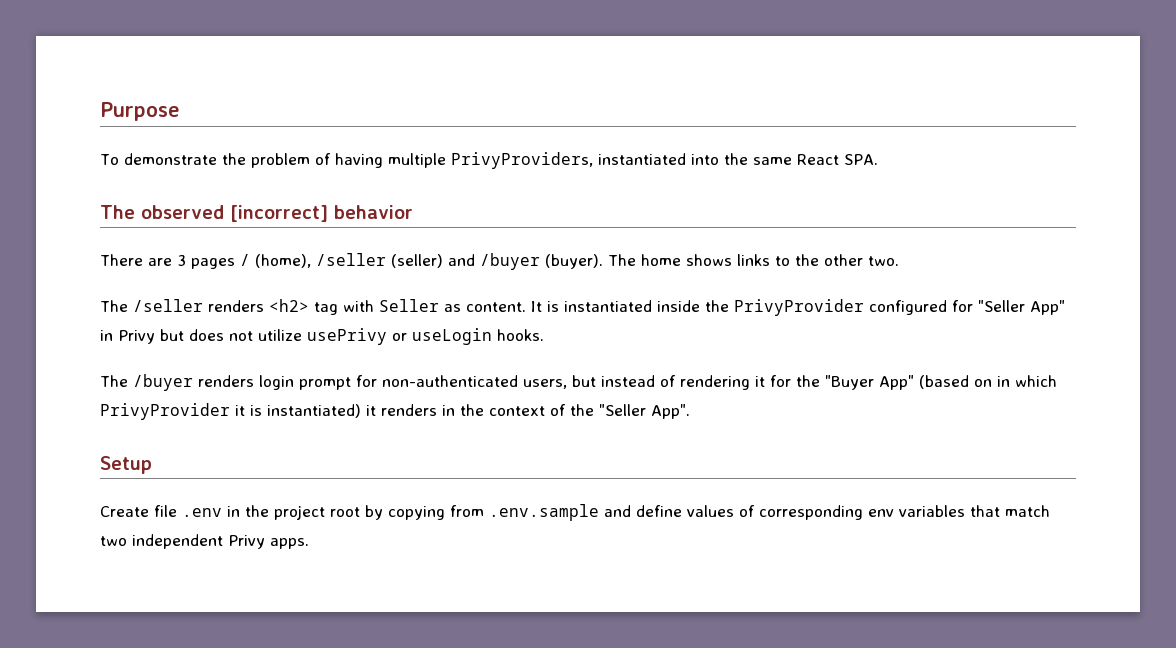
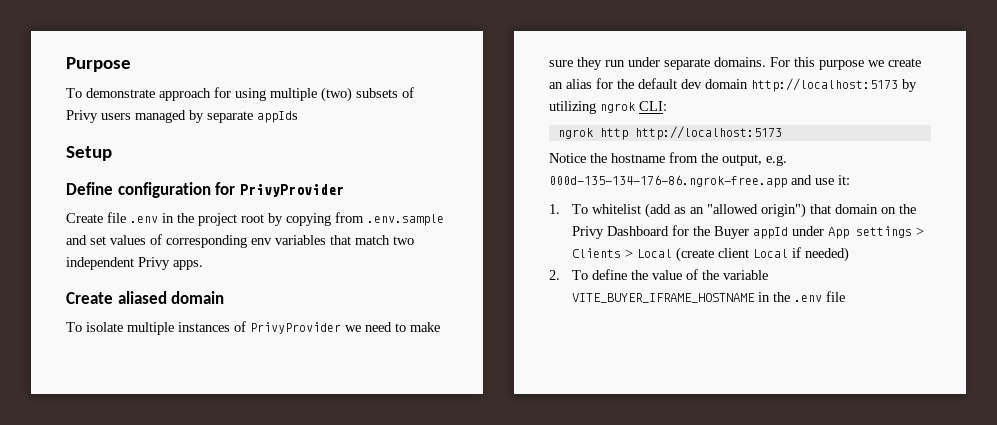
- To demonstrate the problem of having multiple PrivyProviders, instantiated into the same React SPA.
- The observed [incorrect] behavior
- There are 3 pages / (home), /seller (seller) and /buyer (buyer). The home shows links to the other two.
- The /seller renders <h2> tag with Seller as content. It is instantiated inside the PrivyProvider configured for "Seller App" in Privy but does not utilize usePrivy or useLogin hooks.
- The /buyer renders login prompt for non-authenticated users, but instead of rendering it for the "Buyer App" (based on in which PrivyProvider it is instantiated) it renders in the context of the "Seller App".
+ To demonstrate approach for using multiple (two) subsets of Privy users managed by separate appIds
  Setup
+ Define configuration for PrivyProvider
- Create file .env in the project root by copying from .env.sample and define values of corresponding env variables that match two independent Privy apps.
+ Create file .env in the project root by copying from .env.sample and set values of corresponding env variables that match two independent Privy apps.
+ Create aliased domain
+ To isolate multiple instances of PrivyProvider we need to make sure they run under separate domains. For this purpose we create an alias for the default dev domain http://localhost:5173 by utilizing ngrok CLI:
+ ngrok http http://localhost:5173
+ Notice the hostname from the output, e.g. 000d-135-134-176-86.ngrok-free.app and use it:
+ 1. To whitelist (add as an "allowed origin") that domain on the Privy Dashboard for the Buyer appId under App settings > Clients > Local (create client Local if needed)
+ 2. To define the value of the variable VITE_BUYER_IFRAME_HOSTNAME in the .env file

